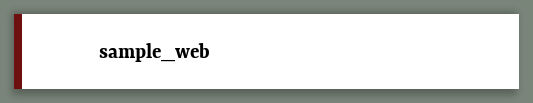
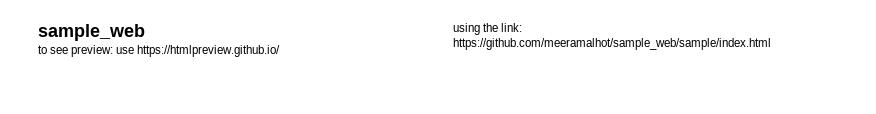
+ to see preview: use https://htmlpreview.github.io/
+ using the link: https://github.com/meeramalhot/sample_web/sample/index.html

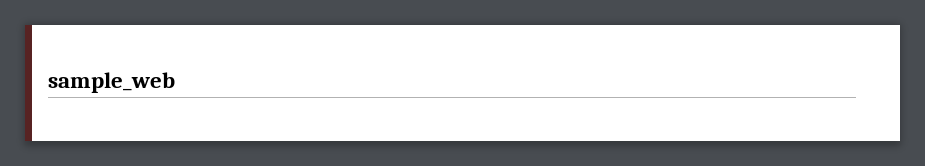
- to see preview: use https://htmlpreview.github.io/
- using the link: https://github.com/meeramalhot/sample_web/sample/index.html

